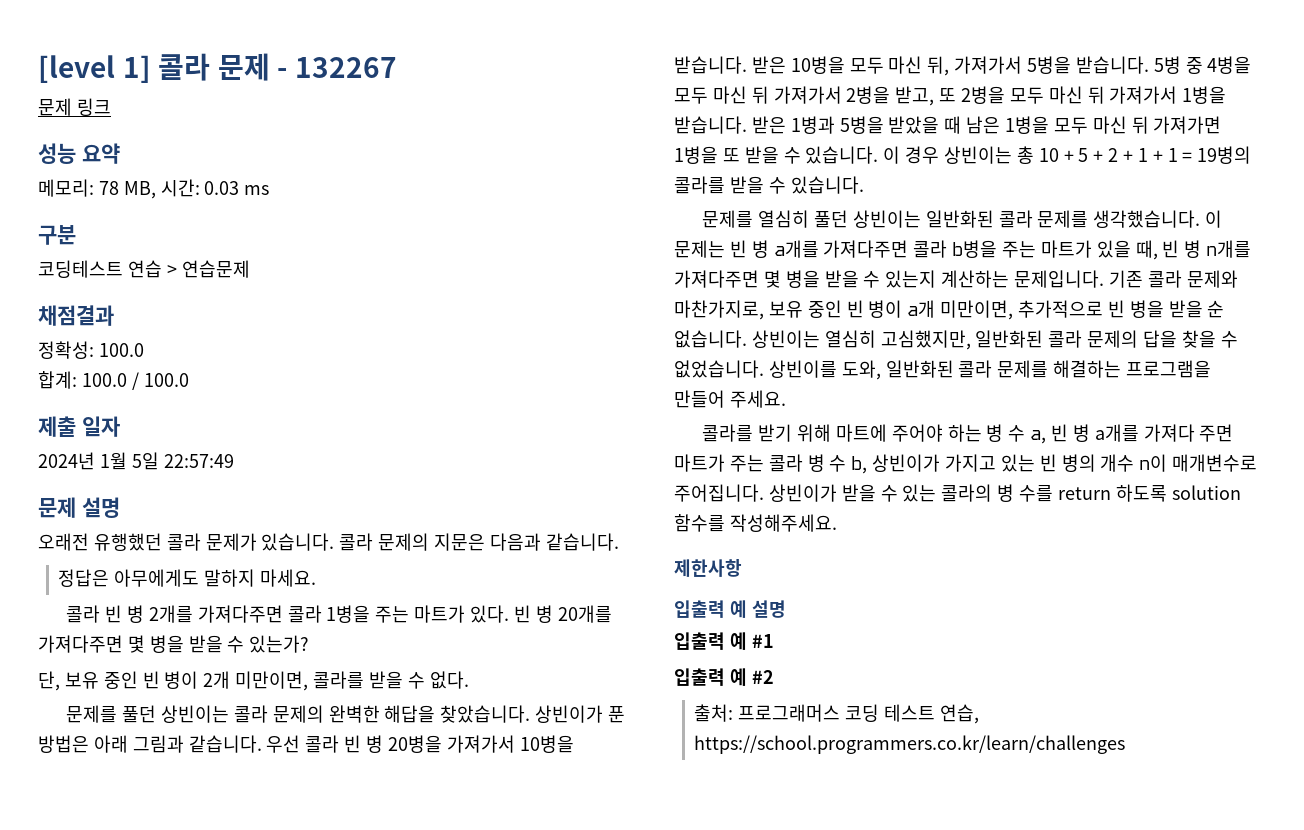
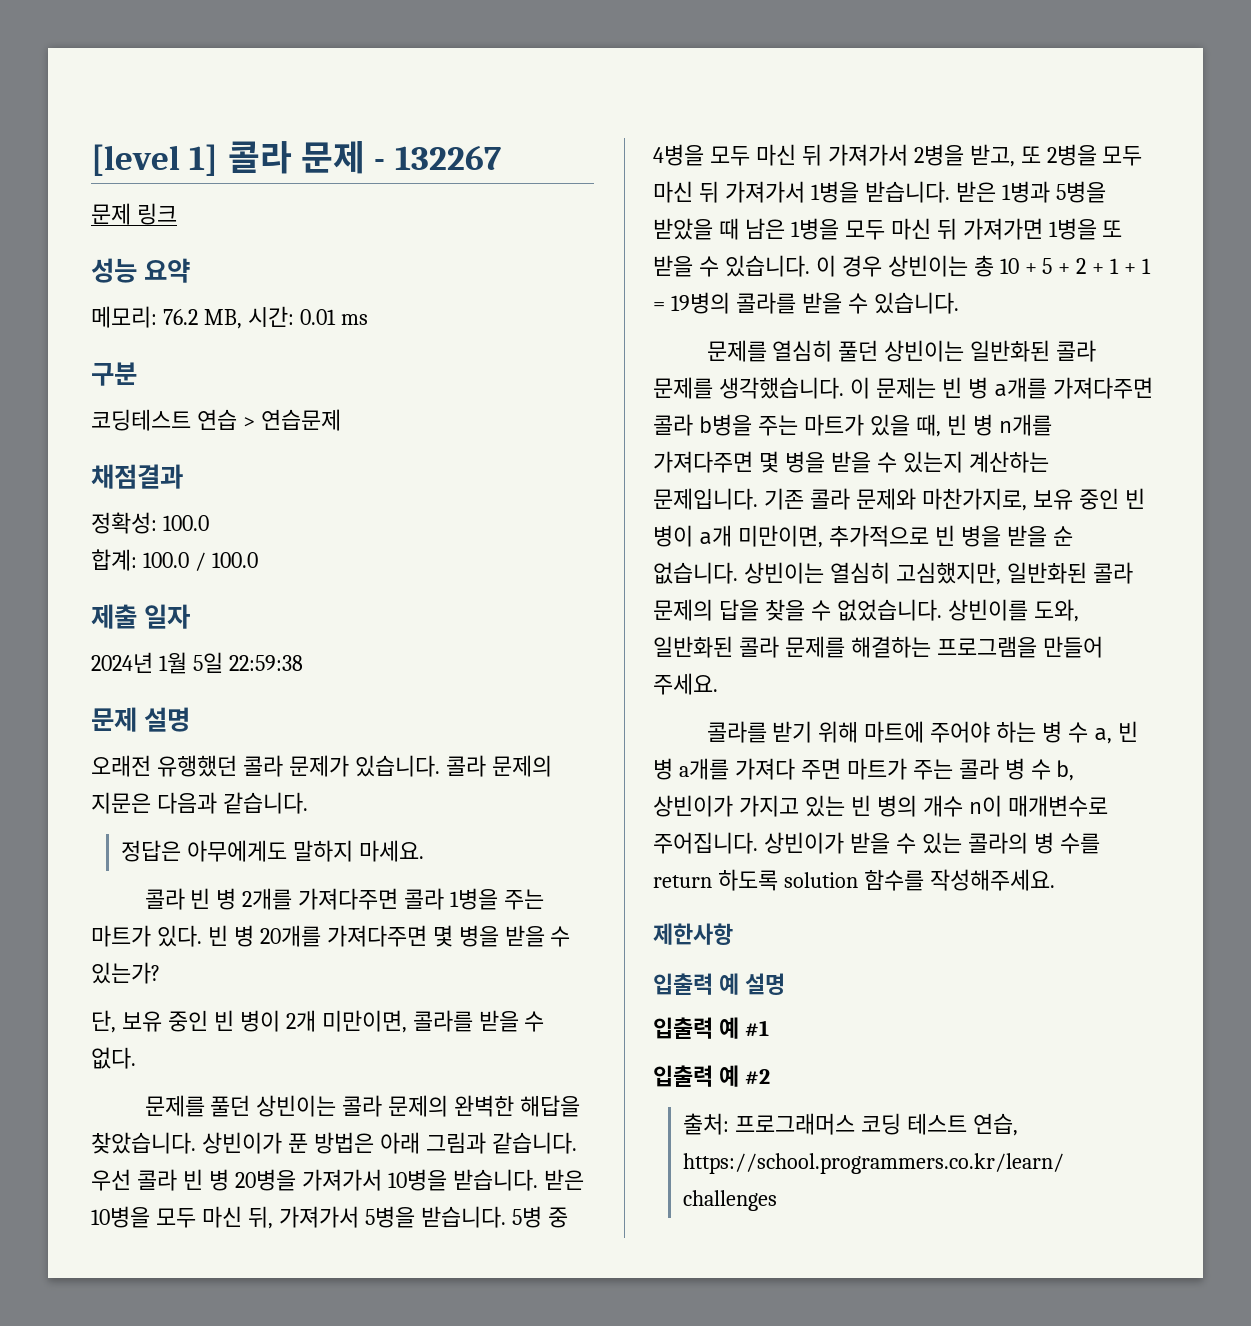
- 메모리: 78 MB, 시간: 0.03 ms
+ 메모리: 76.2 MB, 시간: 0.01 ms
- 2024년 1월 5일 22:57:49
+ 2024년 1월 5일 22:59:38

